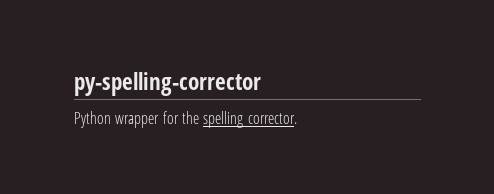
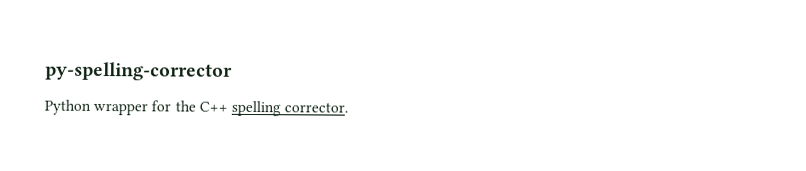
- Python wrapper for the spelling corrector.
+ Python wrapper for the C++ spelling corrector.

